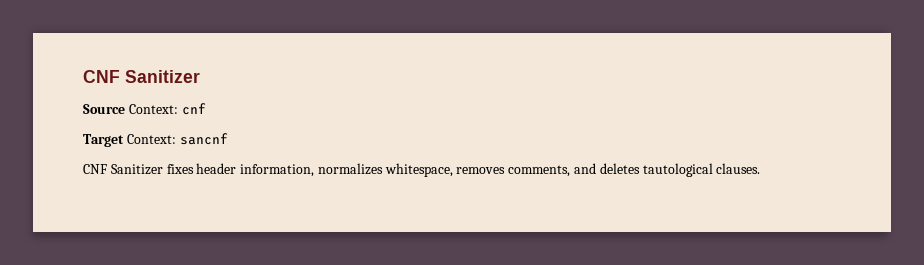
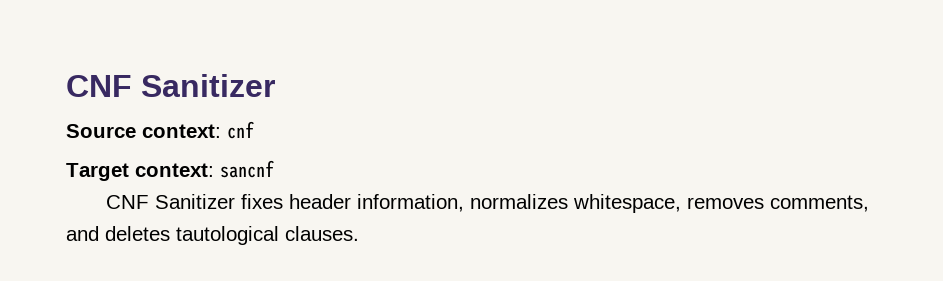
- Source Context: cnf
+ Source context: cnf
- Target Context: sancnf
+ Target context: sancnf

